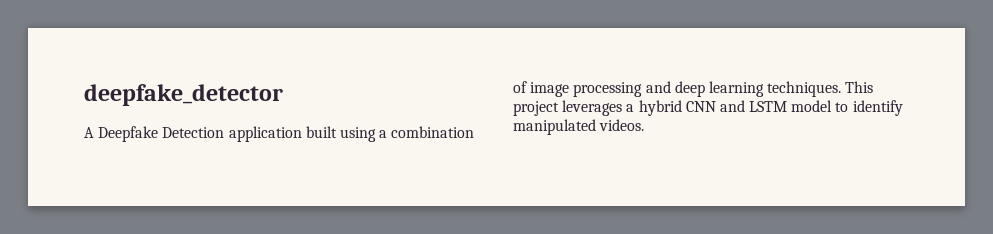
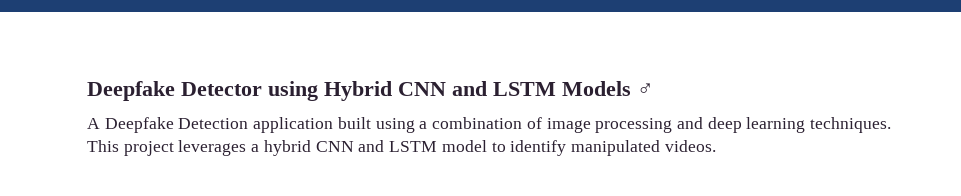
- deepfake_detector
+ Deepfake Detector using Hybrid CNN and LSTM Models ♂

